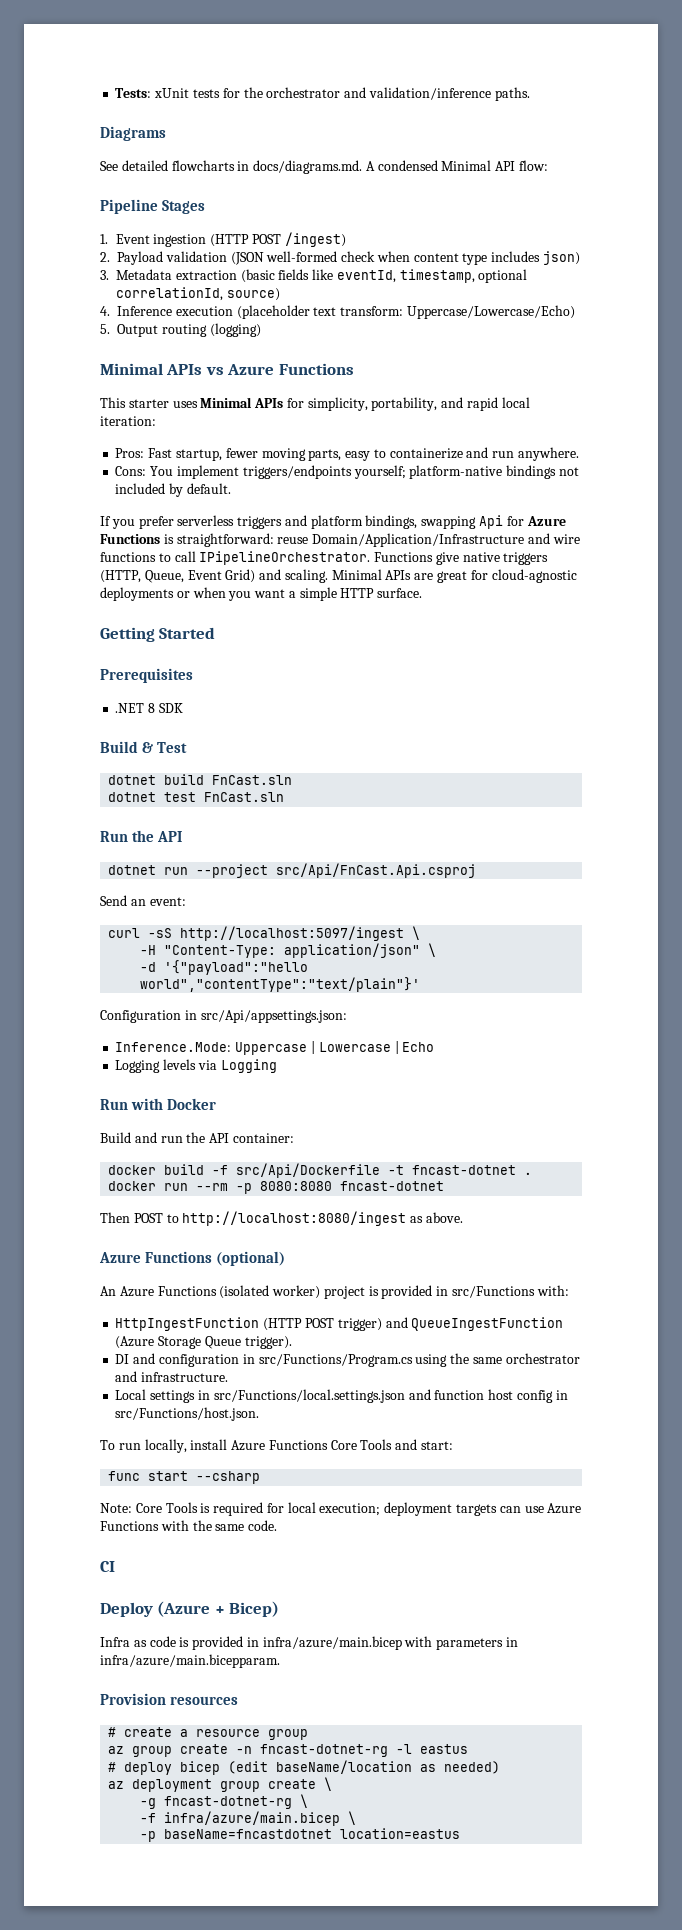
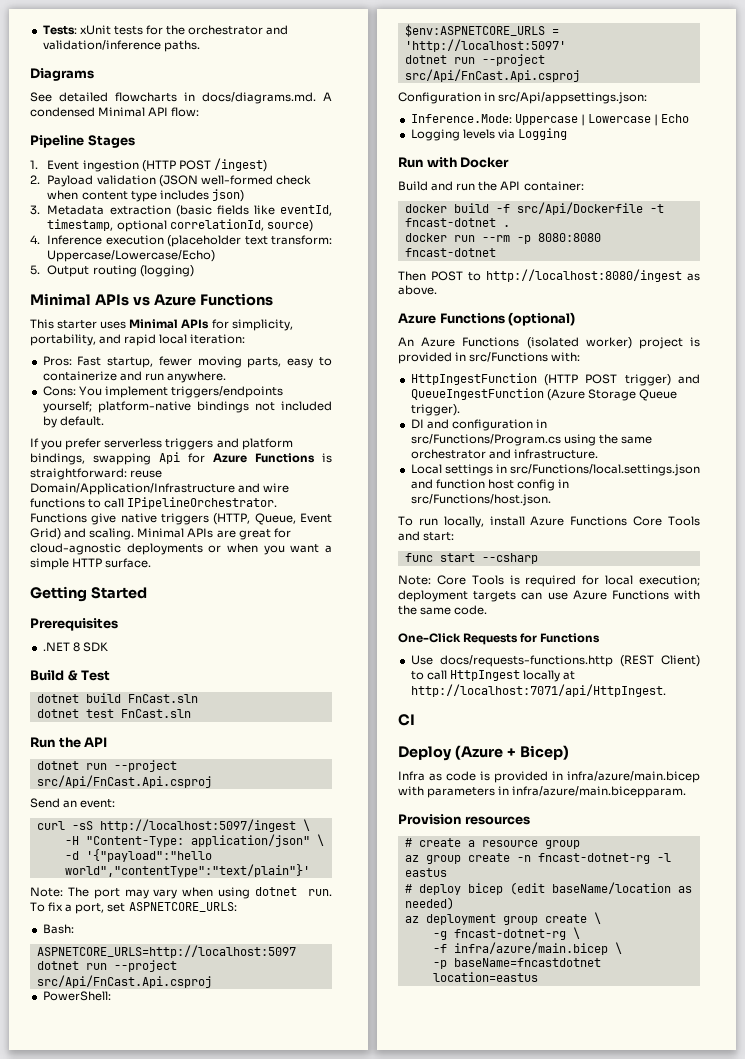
+ Note: The port may vary when using dotnet run. To fix a port, set ASPNETCORE_URLS:
+ Bash:
+ ASPNETCORE_URLS=http://localhost:5097 dotnet run --project src/Api/FnCast.Api.csproj
+ PowerShell:
+ $env:ASPNETCORE_URLS = 'http://localhost:5097'
+ dotnet run --project src/Api/FnCast.Api.csproj
+ One-Click Requests for Functions
+ Use docs/requests-functions.http (REST Client) to call HttpIngest locally at http://localhost:7071/api/HttpIngest.

